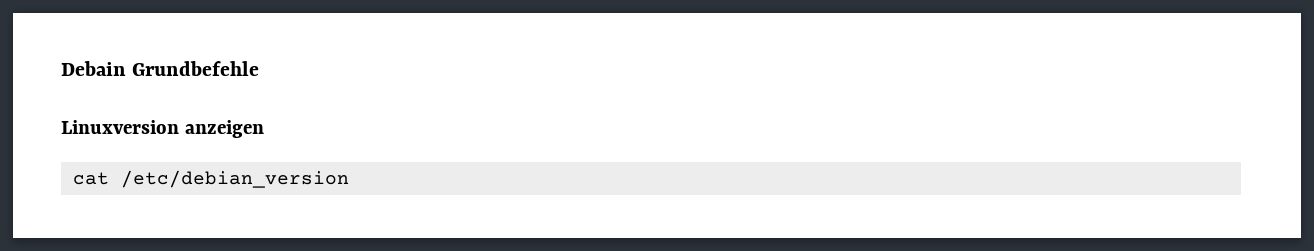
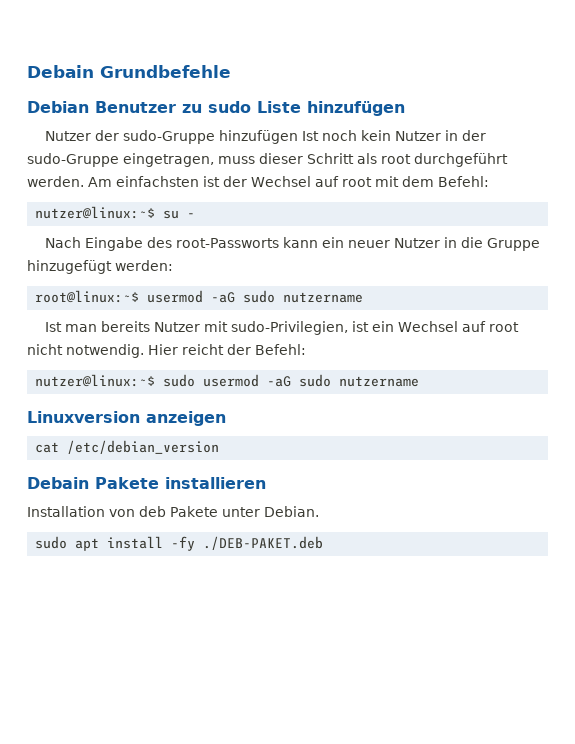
+ Debian Benutzer zu sudo Liste hinzufügen
+ Nutzer der sudo-Gruppe hinzufügen Ist noch kein Nutzer in der sudo-Gruppe eingetragen, muss dieser Schritt als root durchgeführt werden. Am einfachsten ist der Wechsel auf root mit dem Befehl:
+ nutzer@linux:~$ su -
+ Nach Eingabe des root-Passworts kann ein neuer Nutzer in die Gruppe hinzugefügt werden:
+ root@linux:~$ usermod -aG sudo nutzername
+ Ist man bereits Nutzer mit sudo-Privilegien, ist ein Wechsel auf root nicht notwendig. Hier reicht der Befehl:
+ nutzer@linux:~$ sudo usermod -aG sudo nutzername
  Linuxversion anzeigen
  cat /etc/debian_version
+ Debain Pakete installieren
+ Installation von deb Pakete unter Debian.
+ sudo apt install -fy ./DEB-PAKET.deb

